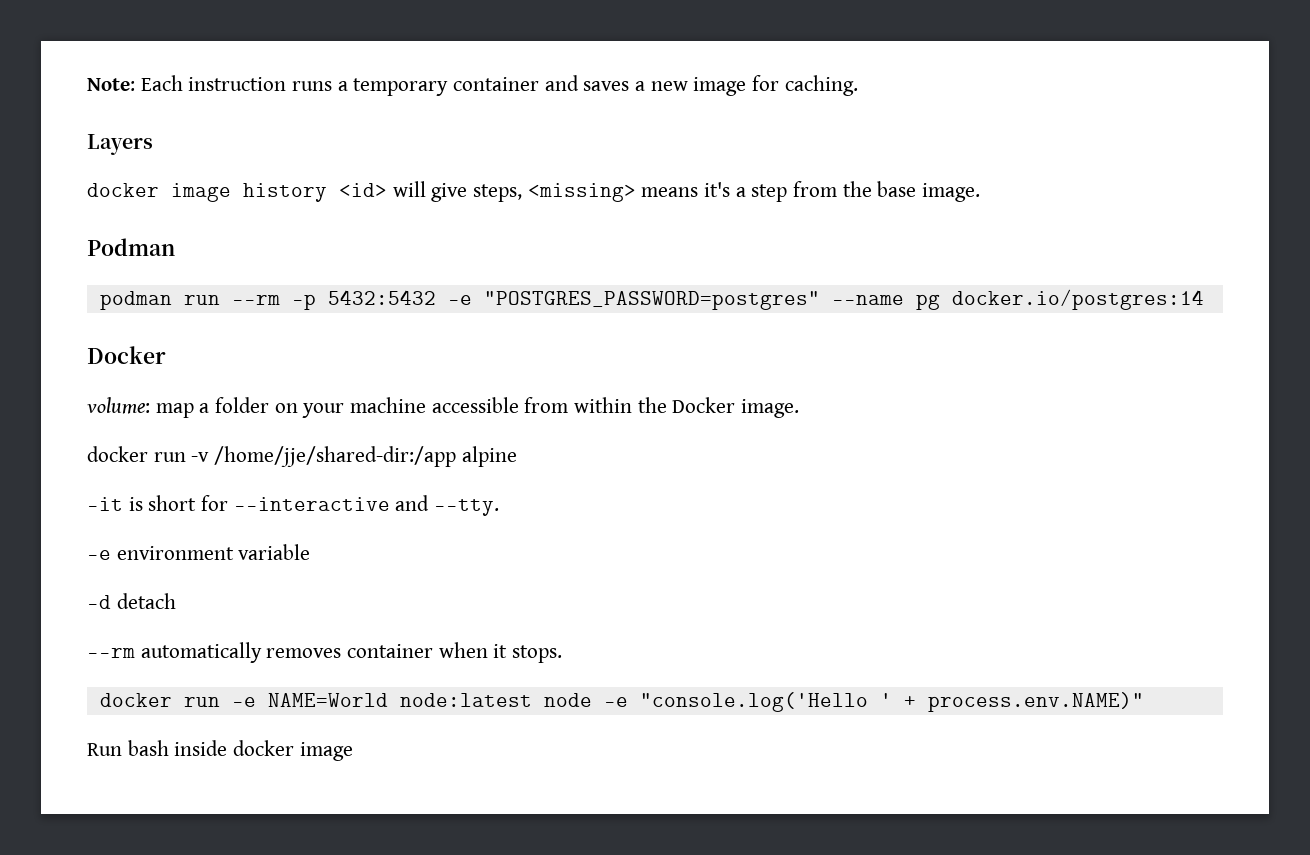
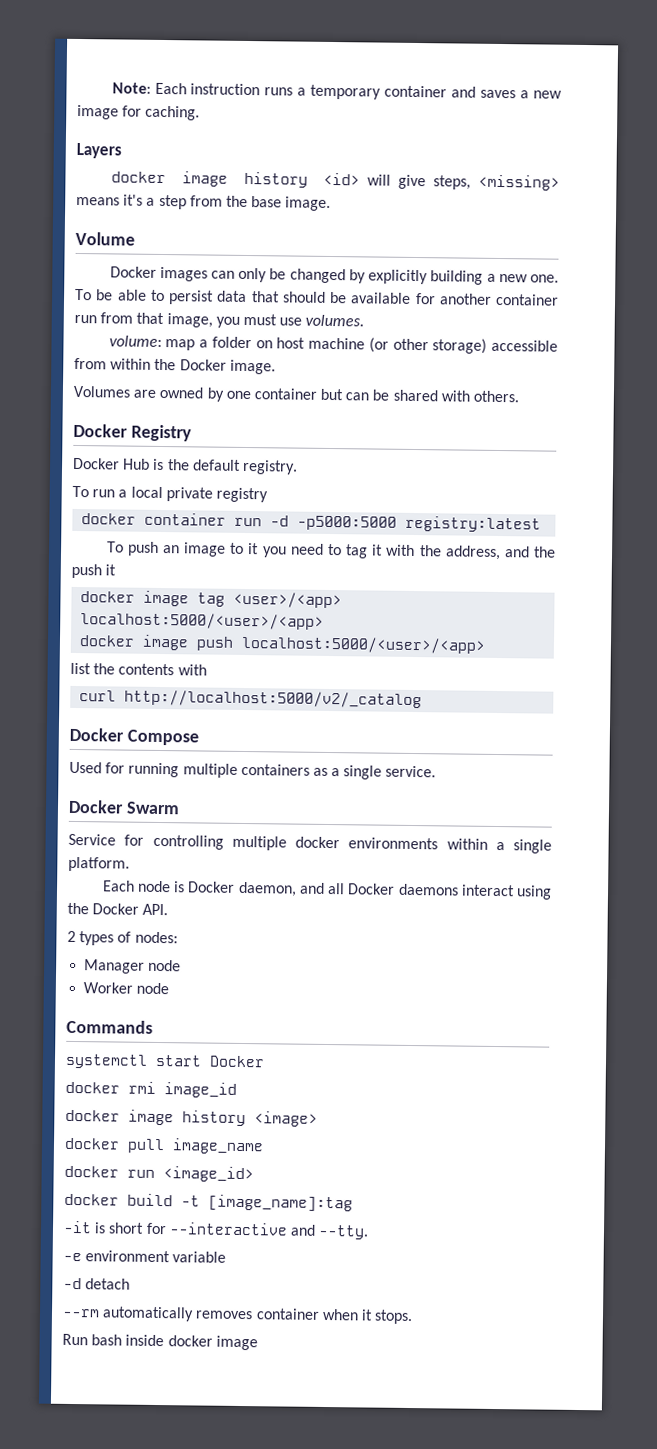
- Podman
- podman run --rm -p 5432:5432 -e "POSTGRES_PASSWORD=postgres" --name pg docker.io/postgres:14
- Docker
+ Volume
+ Docker images can only be changed by explicitly building a new one. To be able to persist data that should be available for another container run from that image, you must use volumes.
- volume: map a folder on your machine accessible from within the Docker image.
+ volume: map a folder on host machine (or other storage) accessible from within the Docker image.
- docker run -v /home/jje/shared-dir:/app alpine
+ Volumes are owned by one container but can be shared with others.
+ Docker Registry
+ Docker Hub is the default registry.
+ To run a local private registry
+ docker container run -d -p5000:5000 registry:latest
+ To push an image to it you need to tag it with the address, and the push it
+ docker image tag <user>/<app> localhost:5000/<user>/<app>
+ docker image push localhost:5000/<user>/<app>
+ list the contents with
+ curl http://localhost:5000/v2/_catalog
+ Docker Compose
+ Used for running multiple containers as a single service.
+ Docker Swarm
+ Service for controlling multiple docker environments within a single platform.
+ Each node is Docker daemon, and all Docker daemons interact using the Docker API.
+ 2 types of nodes:
+ Manager node
+ Worker node
+ Commands
+ systemctl start Docker
+ docker rmi image_id
+ docker image history <image>
+ docker pull image_name
+ docker run <image_id>
+ docker build -t [image_name]:tag
- docker run -e NAME=World node:latest node -e "console.log('Hello ' + process.env.NAME)"

